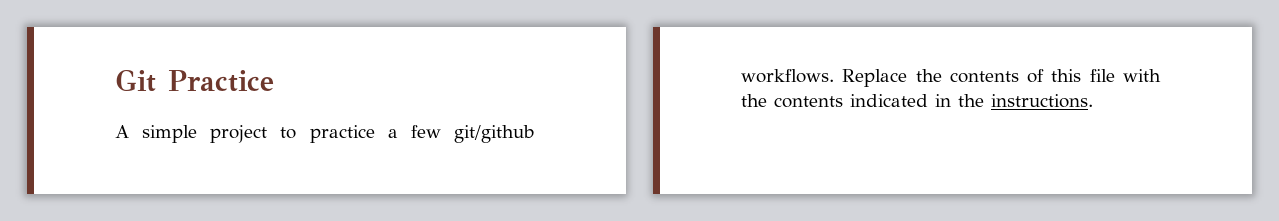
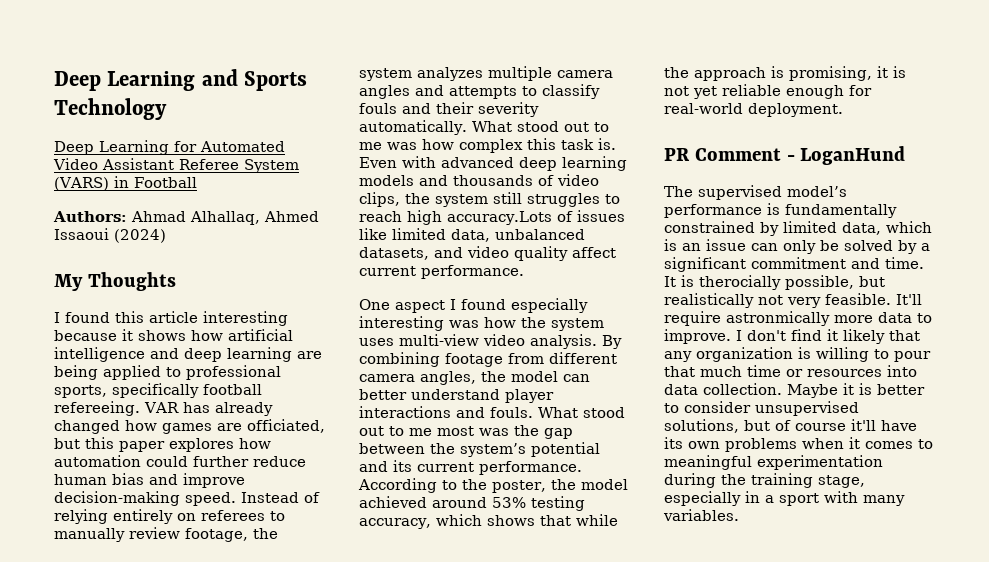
- Git Practice
- A simple project to practice a few git/github workflows. Replace the contents of this file with the contents indicated in the instructions.
+ Deep Learning and Sports Technology
+ Deep Learning for Automated Video Assistant Referee System (VARS) in Football
+ Authors: Ahmad Alhallaq, Ahmed Issaoui (2024)
+ My Thoughts
+ I found this article interesting because it shows how artificial intelligence and deep learning are being applied to professional sports, specifically football refereeing. VAR has already changed how games are officiated, but this paper explores how automation could further reduce human bias and improve decision-making speed. Instead of relying entirely on referees to manually review footage, the system analyzes multiple camera angles and attempts to classify fouls and their severity automatically. What stood out to me was how complex this task is. Even with advanced deep learning models and thousands of video clips, the system still struggles to reach high accuracy.Lots of issues like limited data, unbalanced datasets, and video quality affect current performance.
+ One aspect I found especially interesting was how the system uses multi-view video analysis. By combining footage from different camera angles, the model can better understand player interactions and fouls. What stood out to me most was the gap between the system’s potential and its current performance. According to the poster, the model achieved around 53% testing accuracy, which shows that while the approach is promising, it is not yet reliable enough for real-world deployment.
+ PR Comment - LoganHund
+ The supervised model’s performance is fundamentally constrained by limited data, which is an issue can only be solved by a significant commitment and time. It is therocially possible, but realistically not very feasible. It'll require astronmically more data to improve. I don't find it likely that any organization is willing to pour that much time or resources into data collection. Maybe it is better to consider unsupervised solutions, but of course it'll have its own problems when it comes to meaningful experimentation during the training stage, especially in a sport with many variables.

